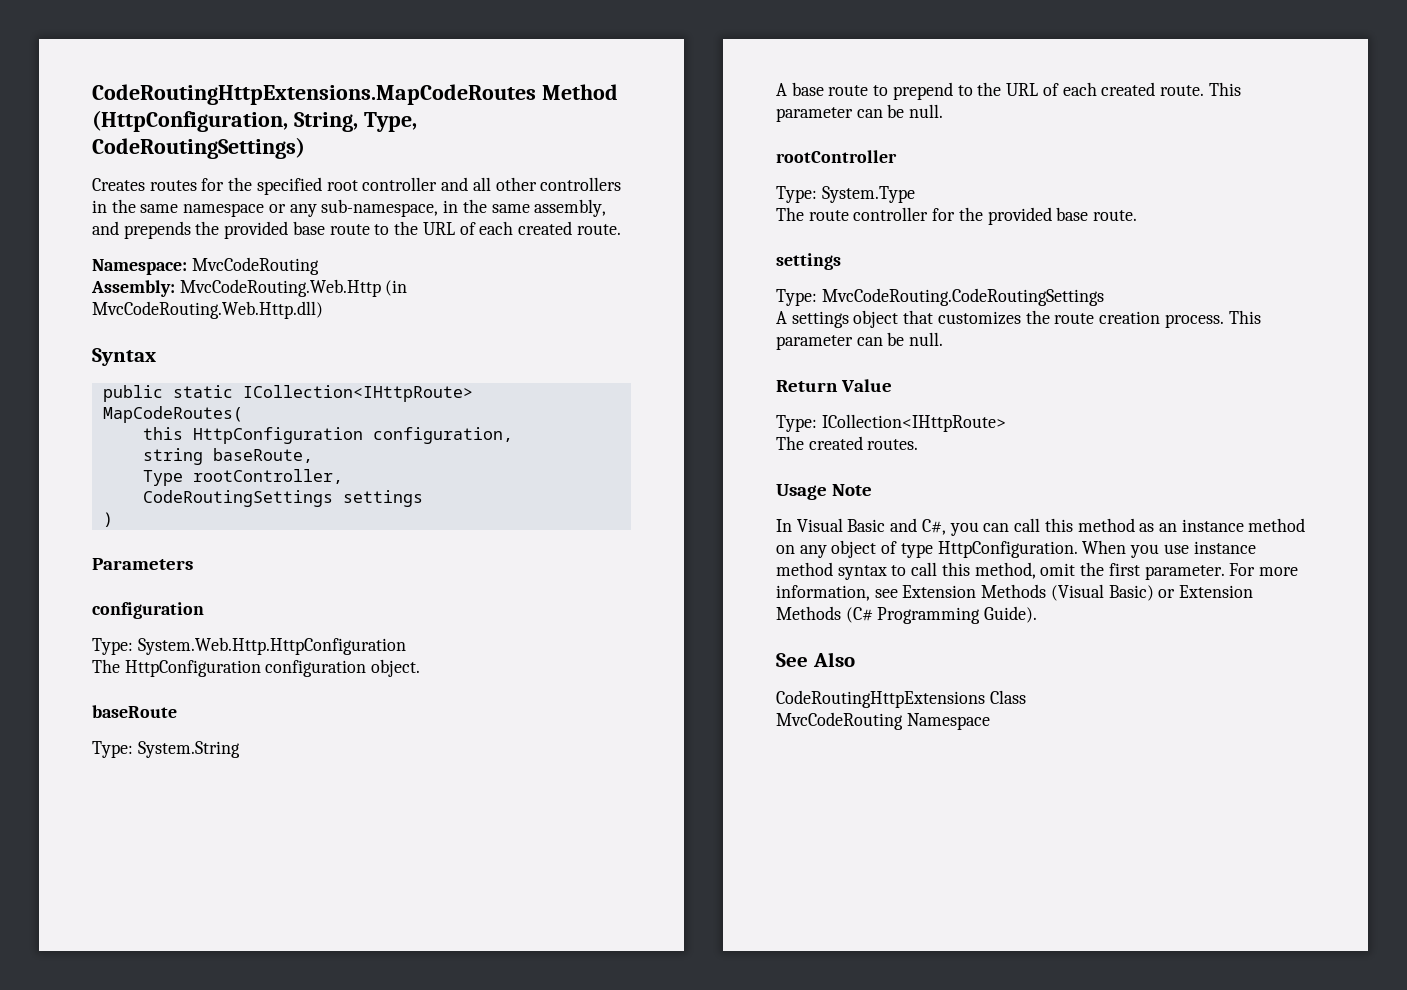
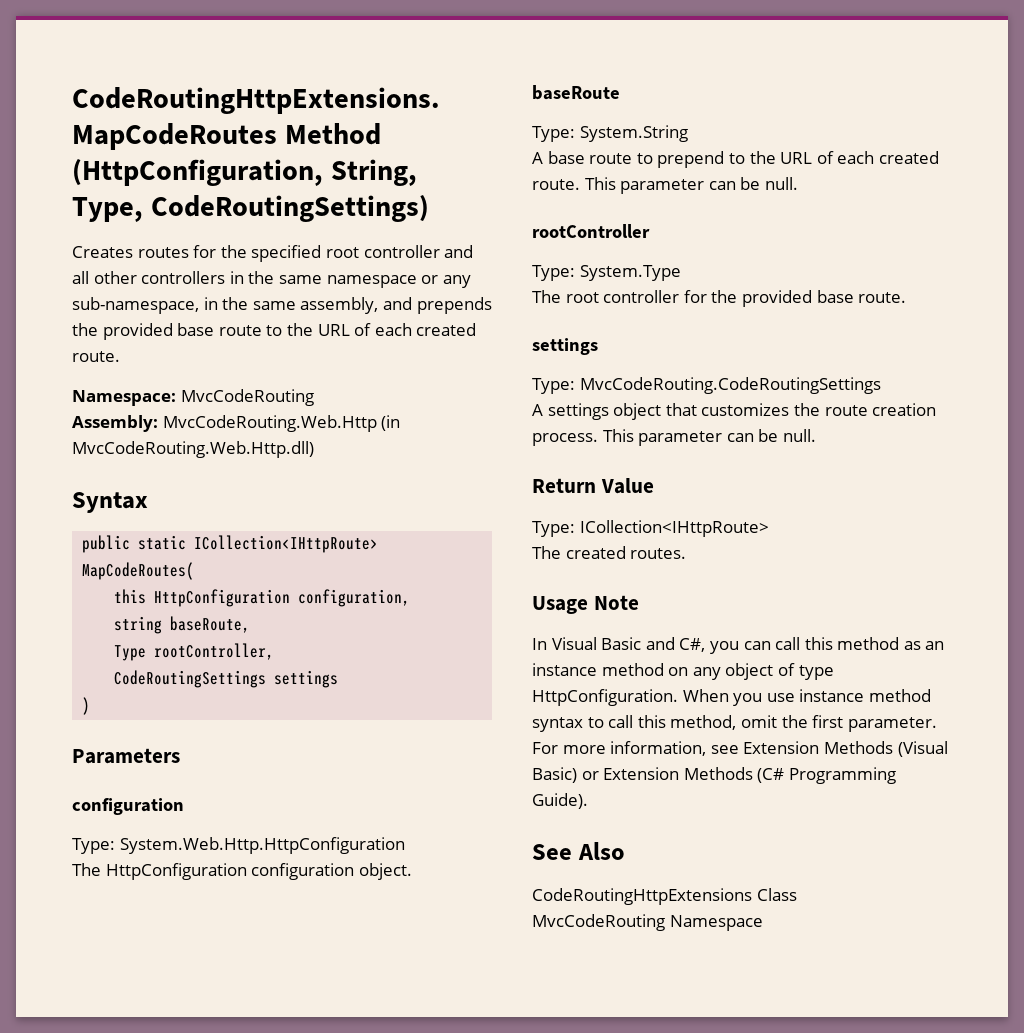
- The route controller for the provided base route.
+ The root controller for the provided base route.

